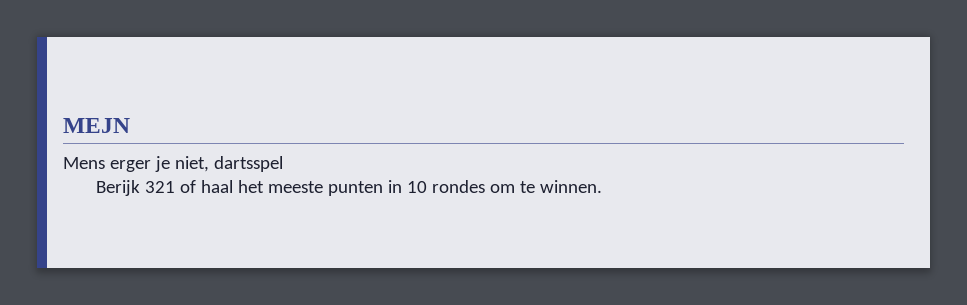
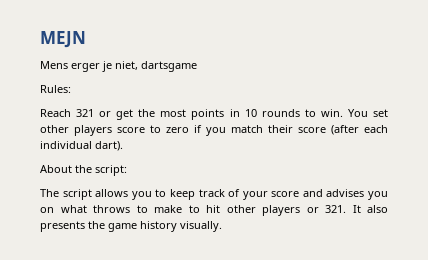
- Mens erger je niet, dartsspel
- Berijk 321 of haal het meeste punten in 10 rondes om te winnen.
+ Mens erger je niet, dartsgame
+ Rules:
+ Reach 321 or get the most points in 10 rounds to win. You set other players score to zero if you match their score (after each individual dart).
+ About the script:
+ The script allows you to keep track of your score and advises you on what throws to make to hit other players or 321. It also presents the game history visually.

